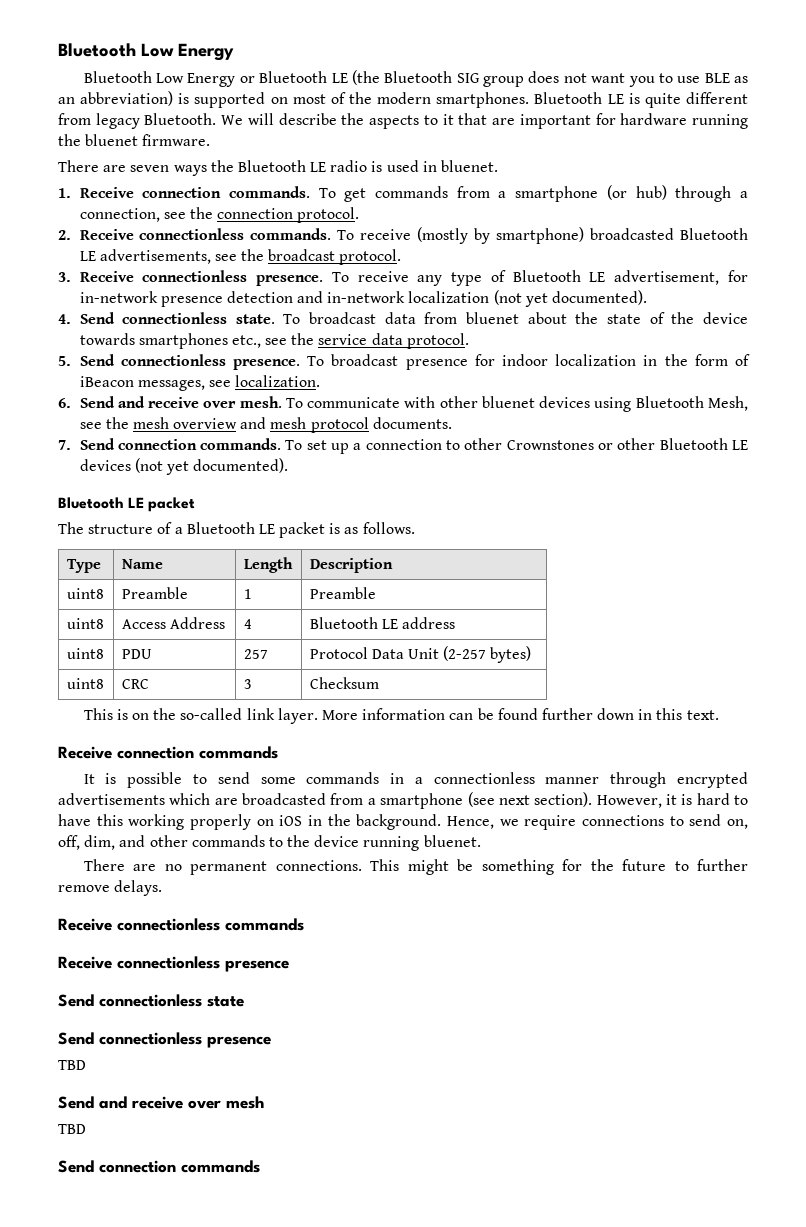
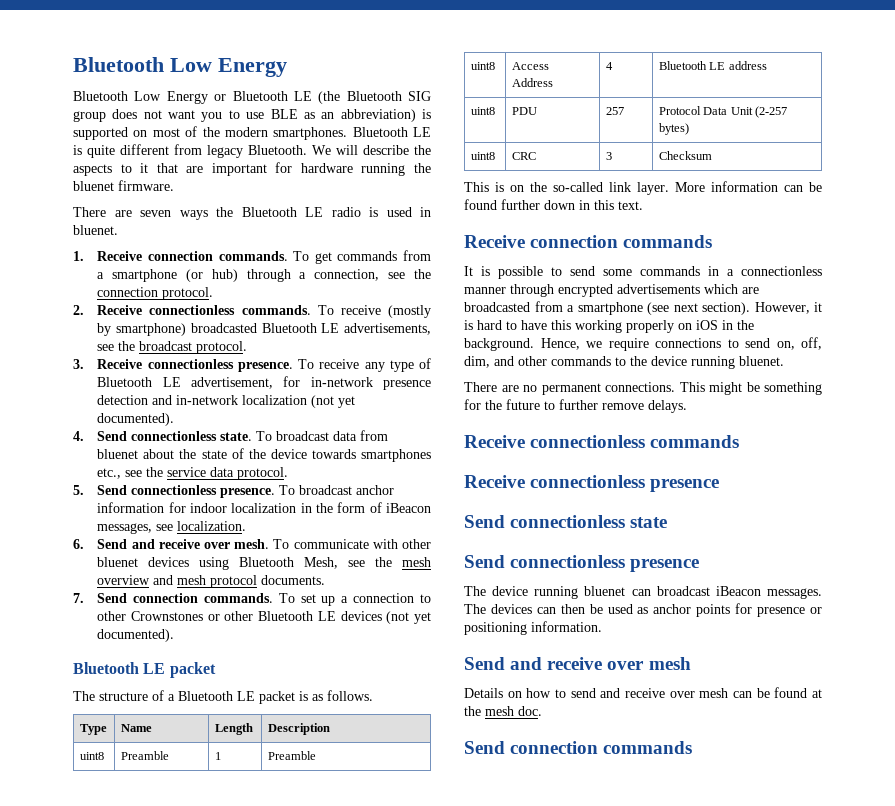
- To broadcast presence for indoor localization in the form of iBeacon messages, see localization.
+ To broadcast anchor information for indoor localization in the form of iBeacon messages, see localization.
  Send connectionless presence
- TBD
+ The device running bluenet can broadcast iBeacon messages. The devices can then be used as anchor points for presence or positioning information.
  Send and receive over mesh
- TBD
+ Details on how to send and receive over mesh can be found at the mesh doc.

